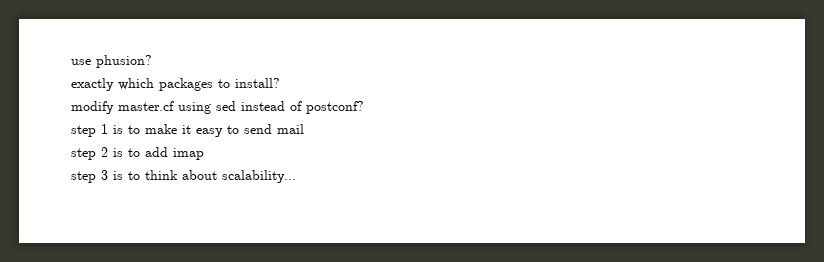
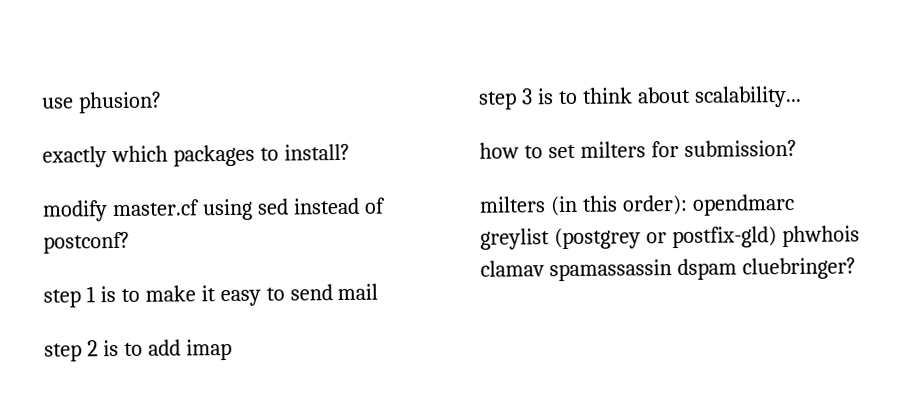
+ how to set milters for submission?
+ milters (in this order): opendmarc greylist (postgrey or postfix-gld) phwhois clamav spamassassin dspam cluebringer?

